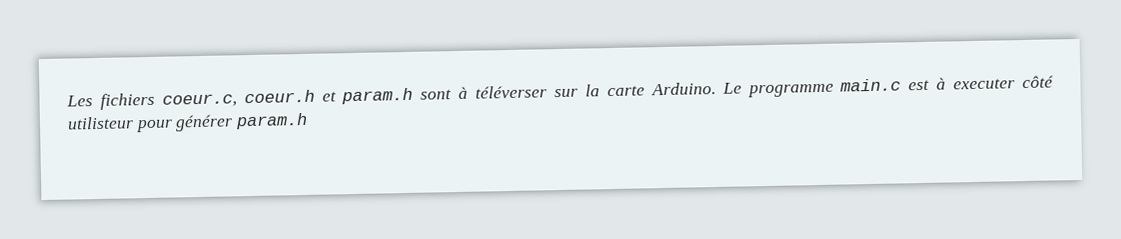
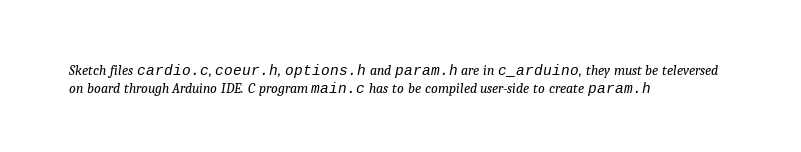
- Les fichiers coeur.c, coeur.h et param.h sont à téléverser sur la carte Arduino. Le programme main.c est à executer côté utilisteur pour générer param.h
+ Sketch files cardio.c, coeur.h, options.h and param.h are in c_arduino, they must be televersed on board through Arduino IDE. C program main.c has to be compiled user-side to create param.h

